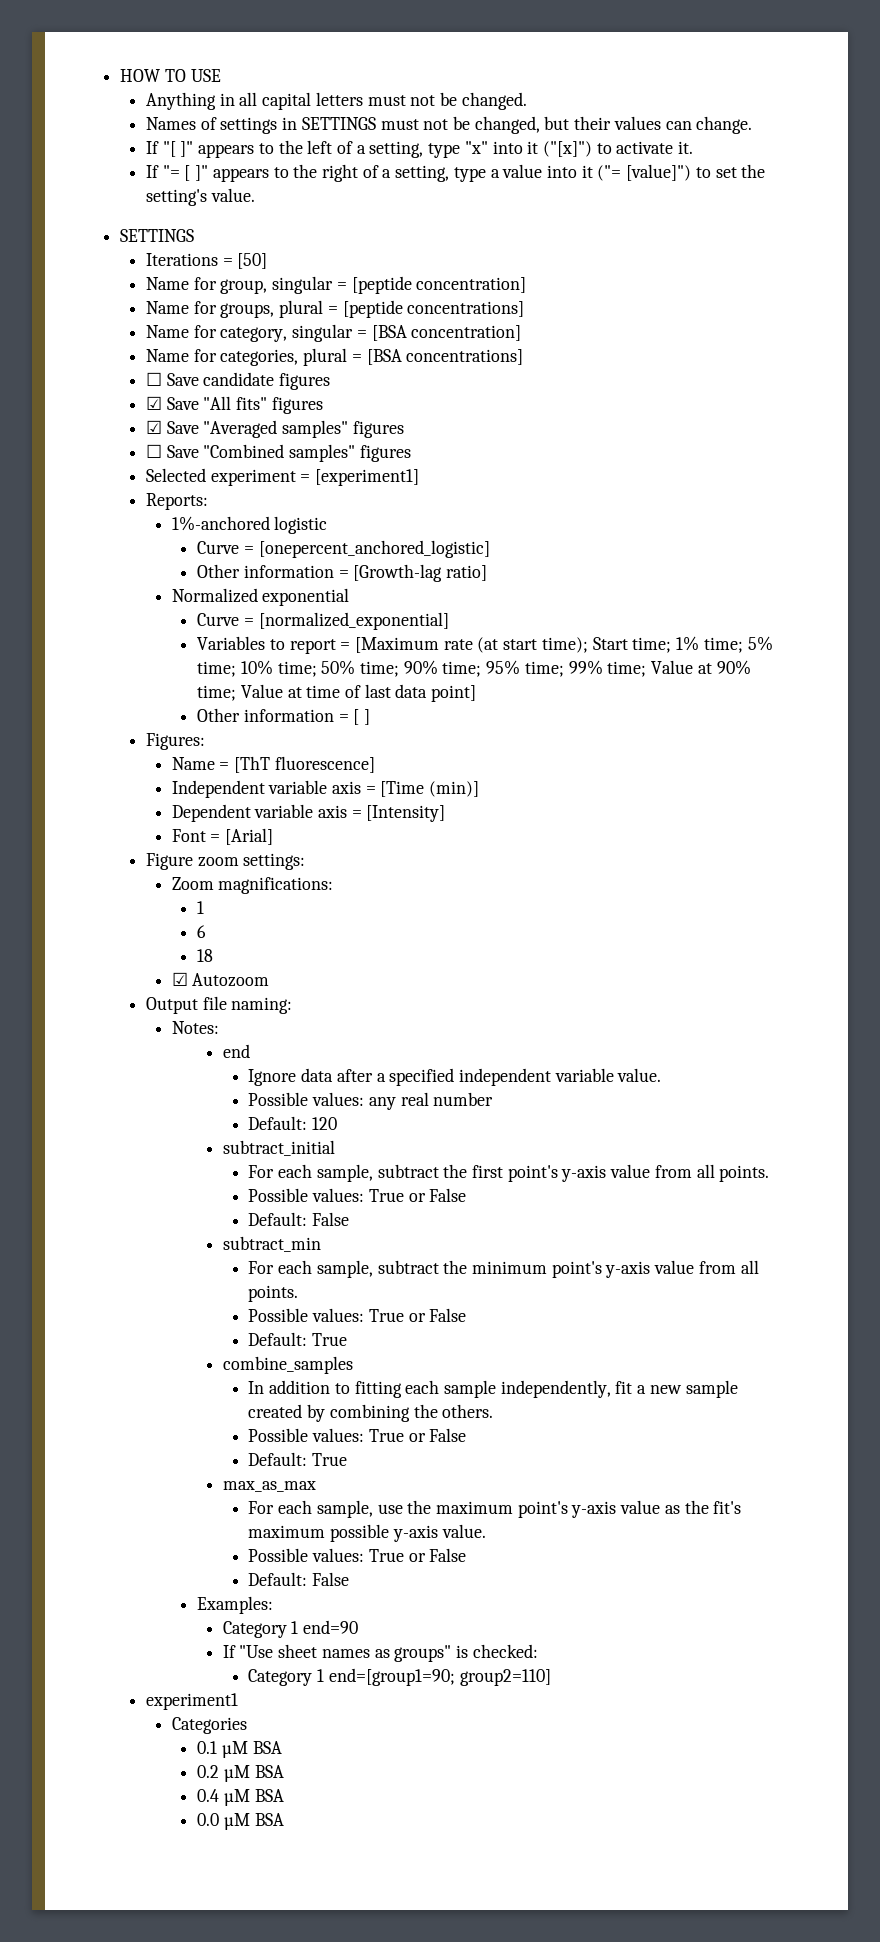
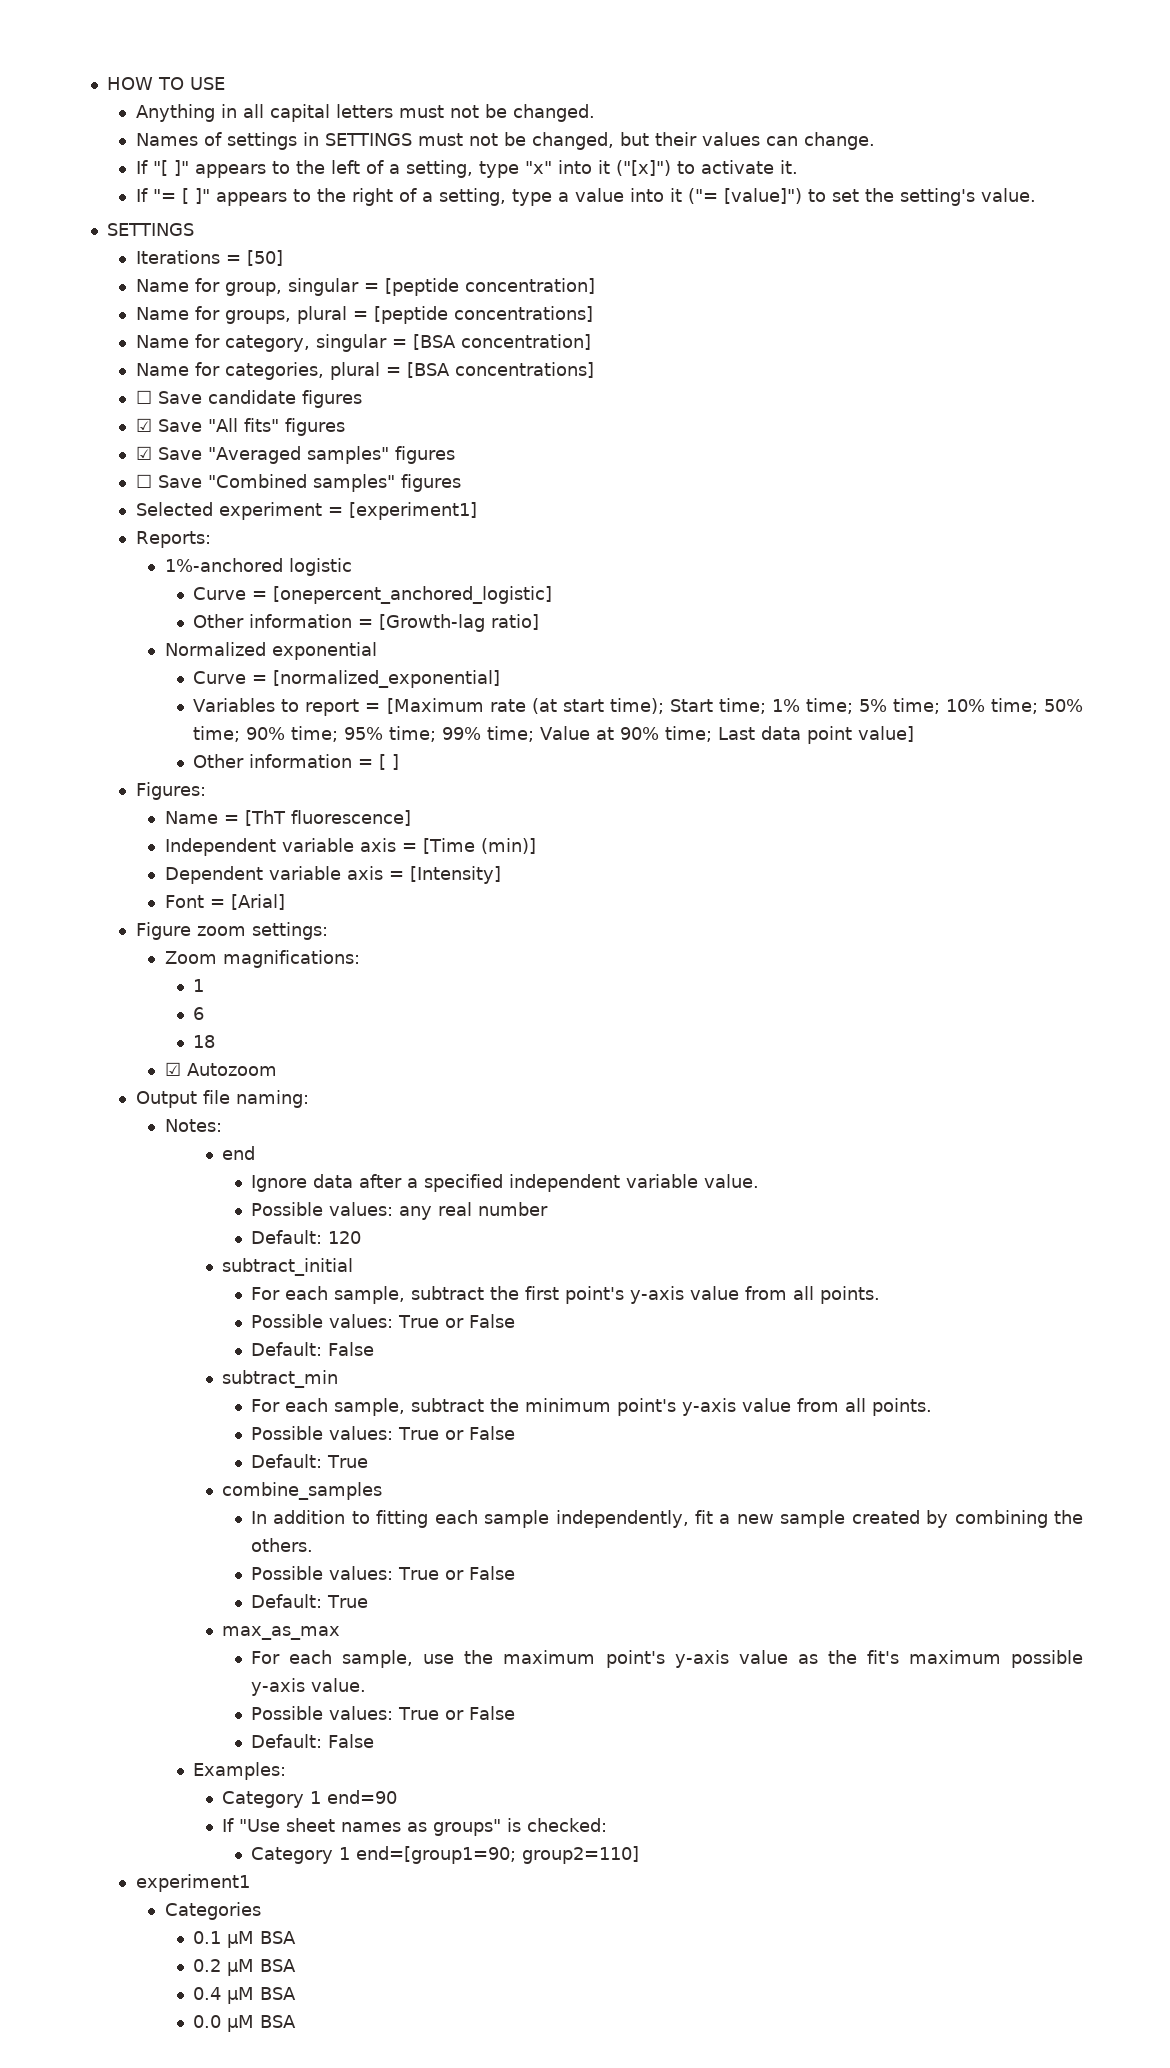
- Variables to report = [Maximum rate (at start time); Start time; 1% time; 5% time; 10% time; 50% time; 90% time; 95% time; 99% time; Value at 90% time; Value at time of last data point]
+ Variables to report = [Maximum rate (at start time); Start time; 1% time; 5% time; 10% time; 50% time; 90% time; 95% time; 99% time; Value at 90% time; Last data point value]

